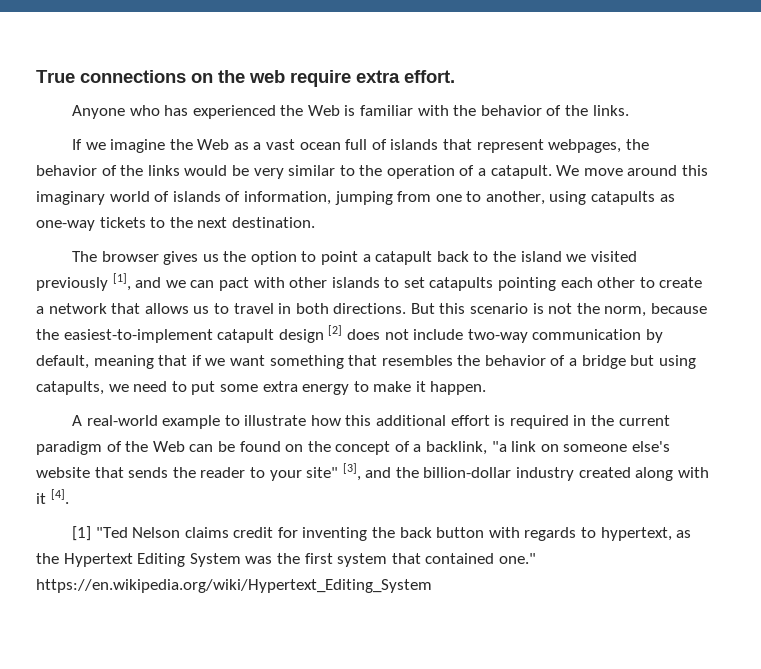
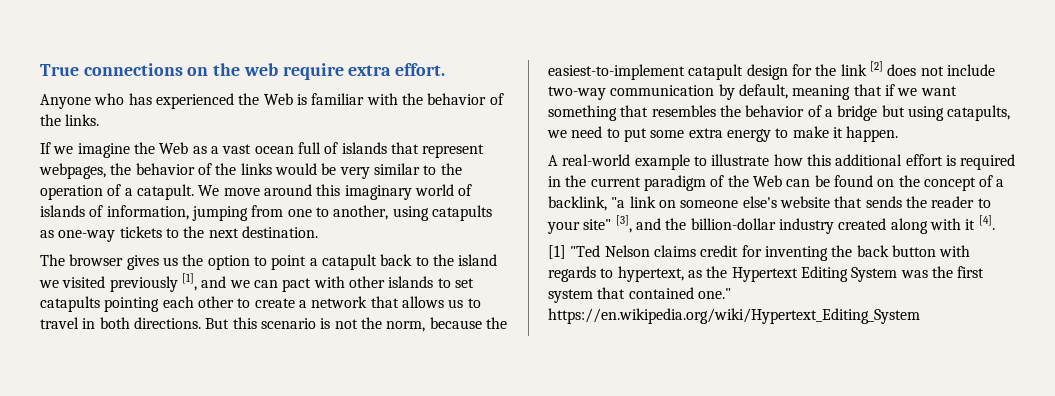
- But this scenario is not the norm, because the easiest-to-implement catapult design [2] does not include two-way communication by default, meaning that if we want something that resembles the behavior of a bridge but using catapults, we need to put some extra energy to make it happen.
+ But this scenario is not the norm, because the easiest-to-implement catapult design for the link [2] does not include two-way communication by default, meaning that if we want something that resembles the behavior of a bridge but using catapults, we need to put some extra energy to make it happen.

